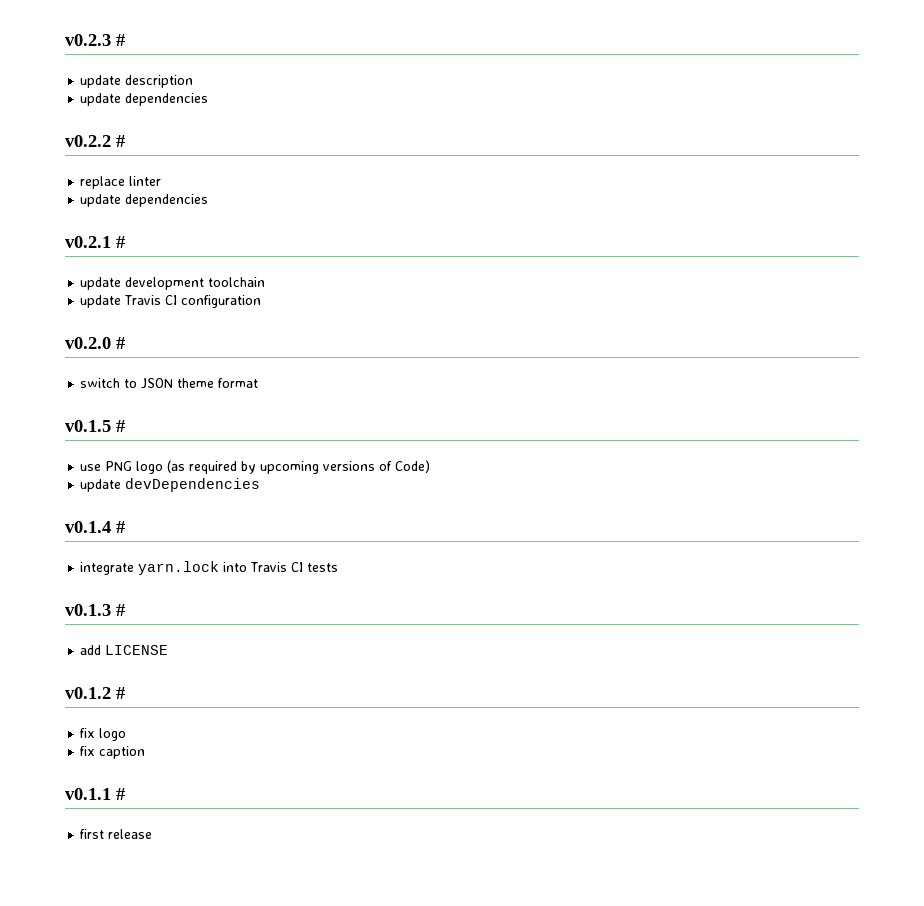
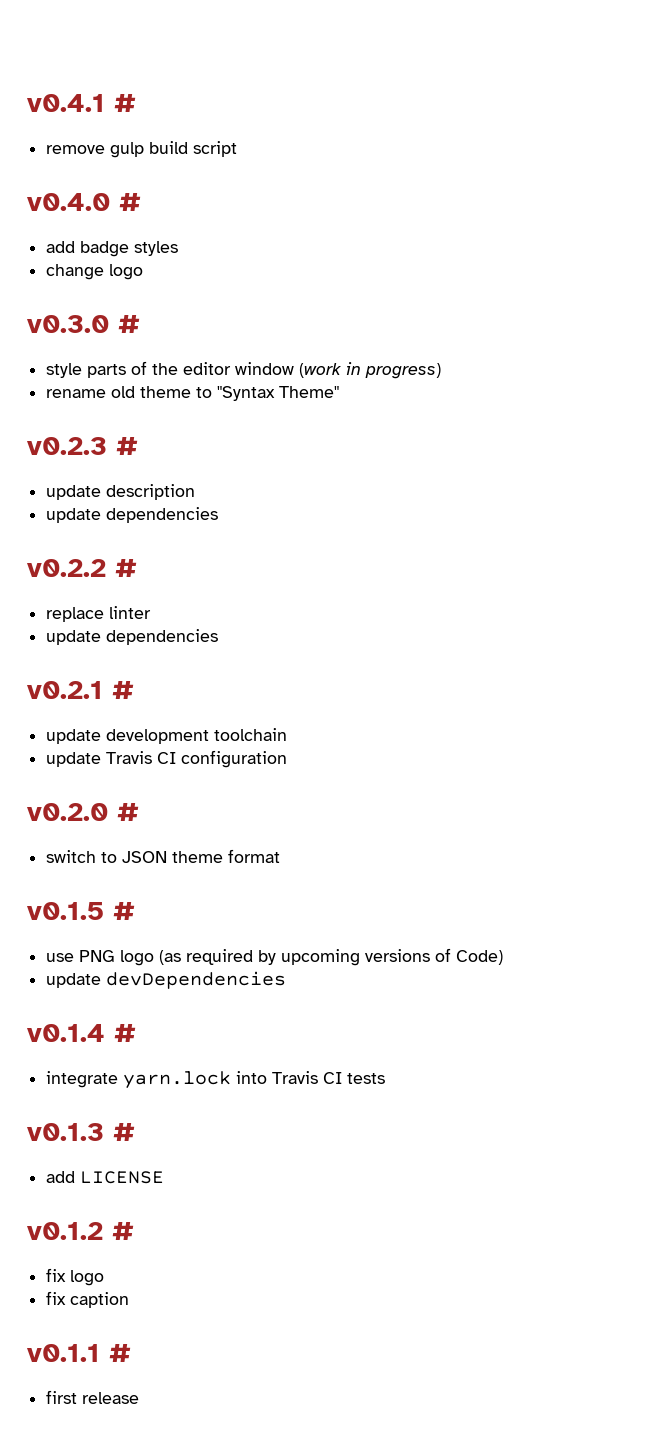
+ v0.4.1 #
+ remove gulp build script
+ v0.4.0 #
+ add badge styles
+ change logo
+ v0.3.0 #
+ style parts of the editor window (work in progress)
+ rename old theme to "Syntax Theme"

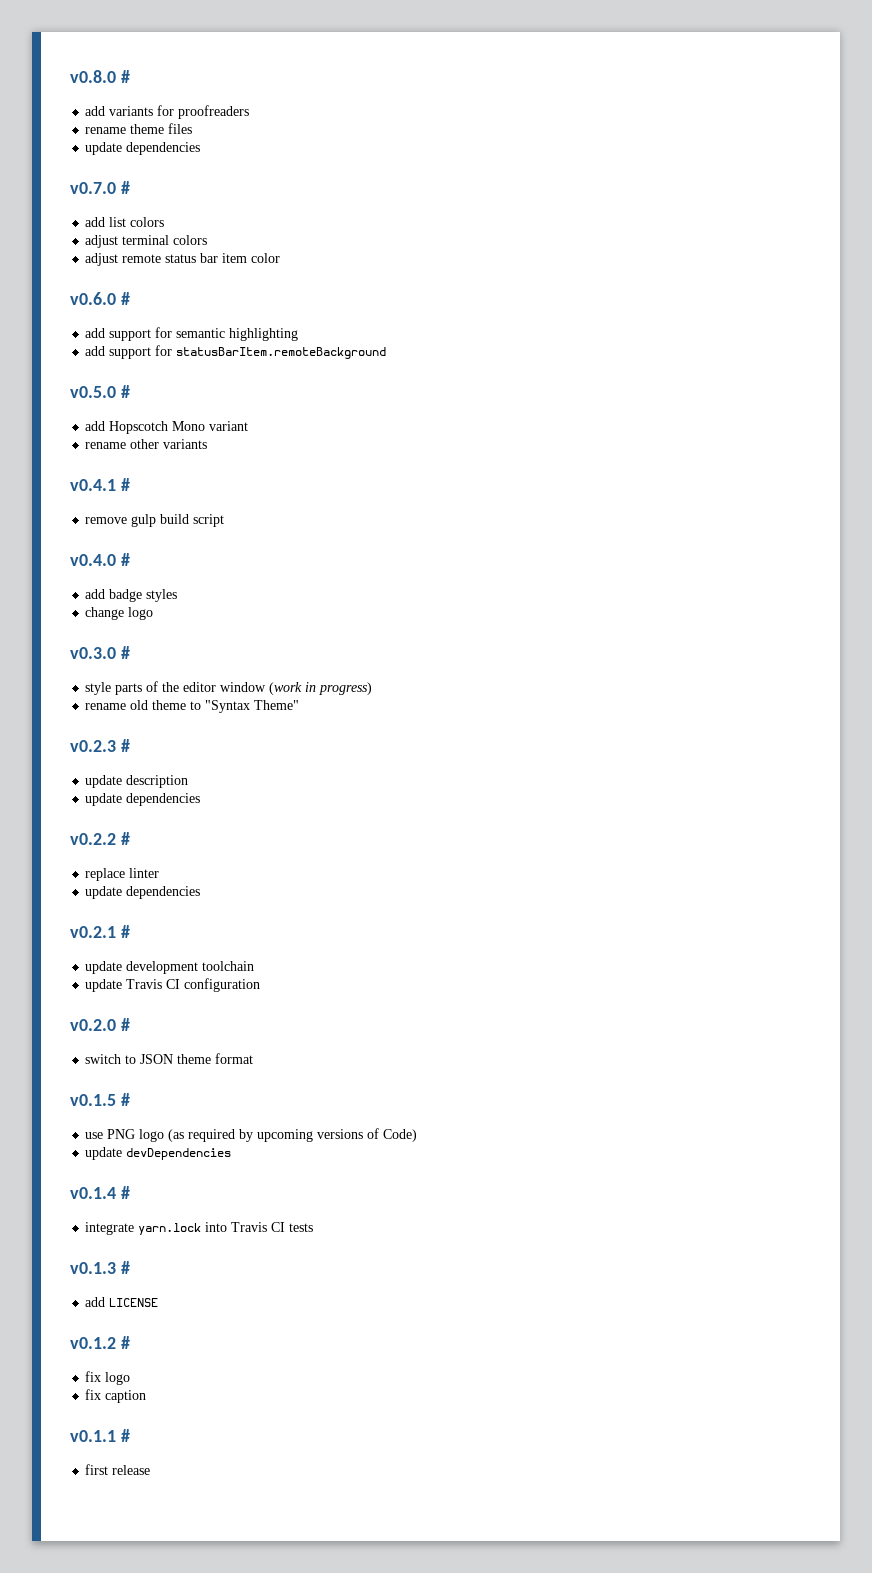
+ v0.8.0 #
+ add variants for proofreaders
+ rename theme files
+ update dependencies
+ v0.7.0 #
+ add list colors
+ adjust terminal colors
+ adjust remote status bar item color
+ v0.6.0 #
+ add support for semantic highlighting
+ add support for statusBarItem.remoteBackground
+ v0.5.0 #
+ add Hopscotch Mono variant
+ rename other variants

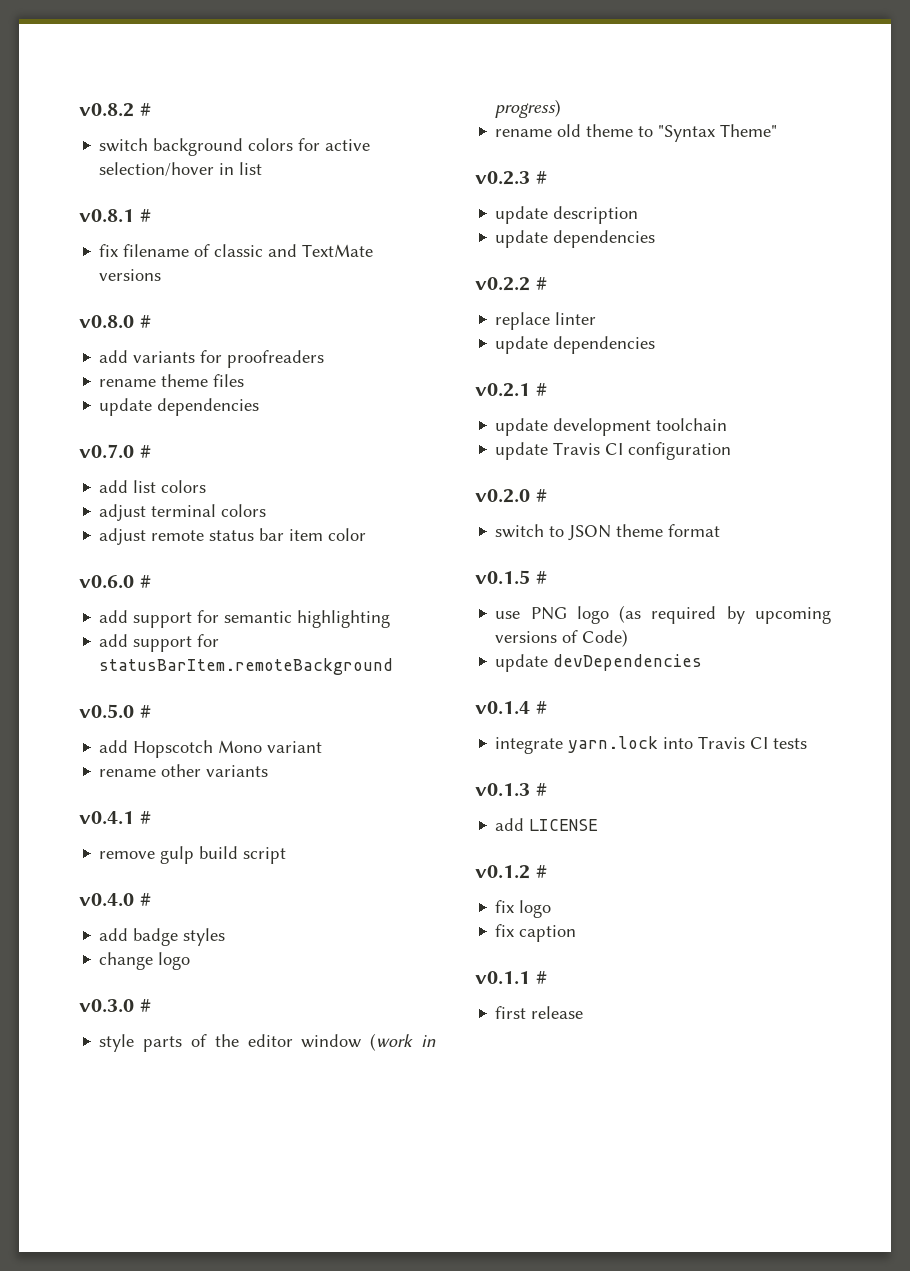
+ v0.8.2 #
+ switch background colors for active selection/hover in list
+ v0.8.1 #
+ fix filename of classic and TextMate versions

